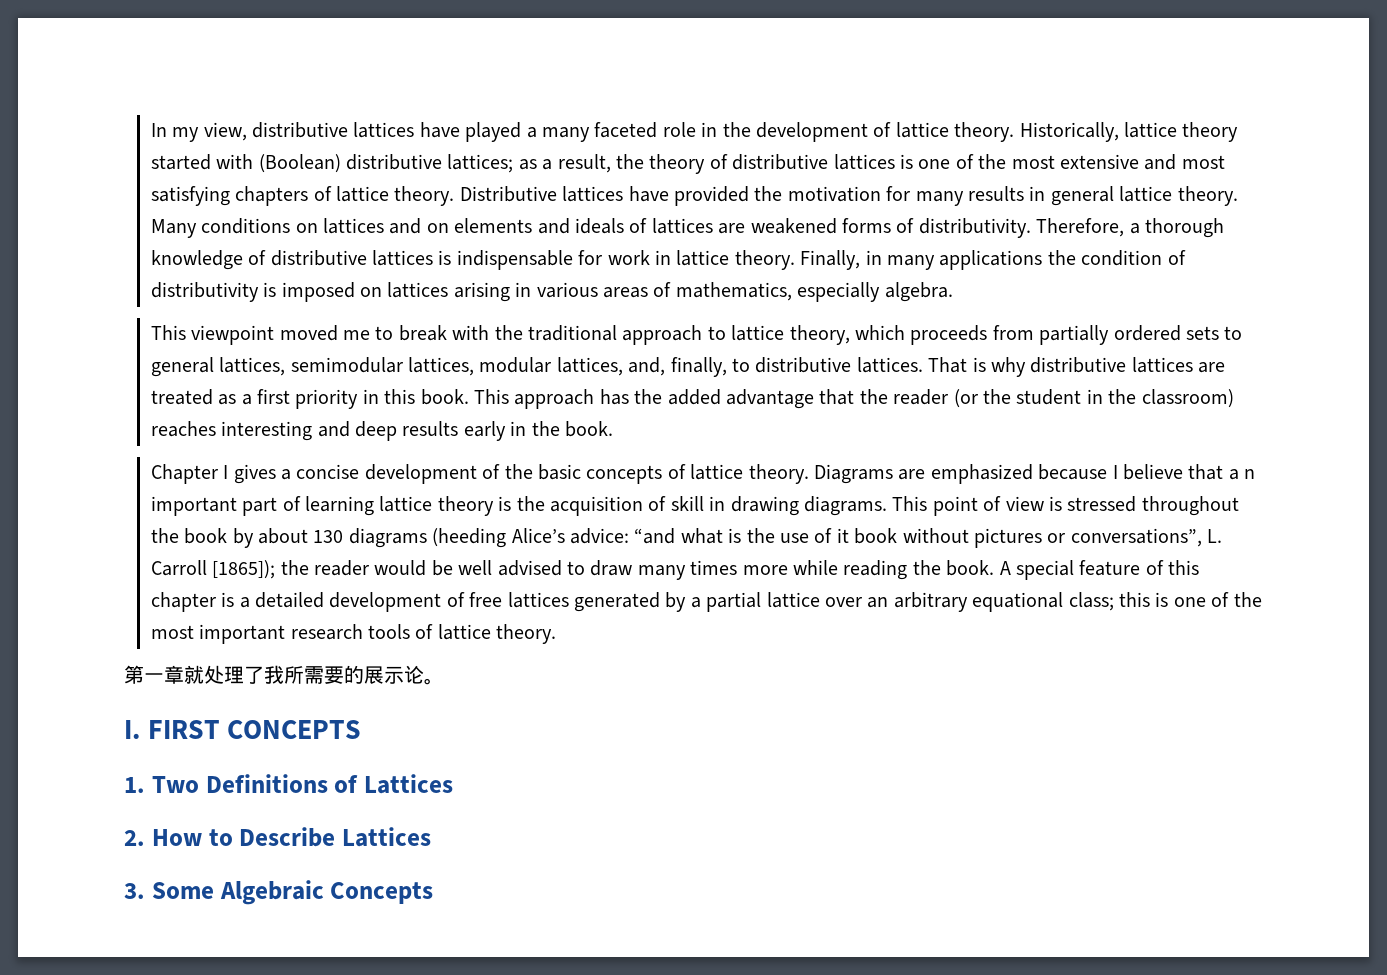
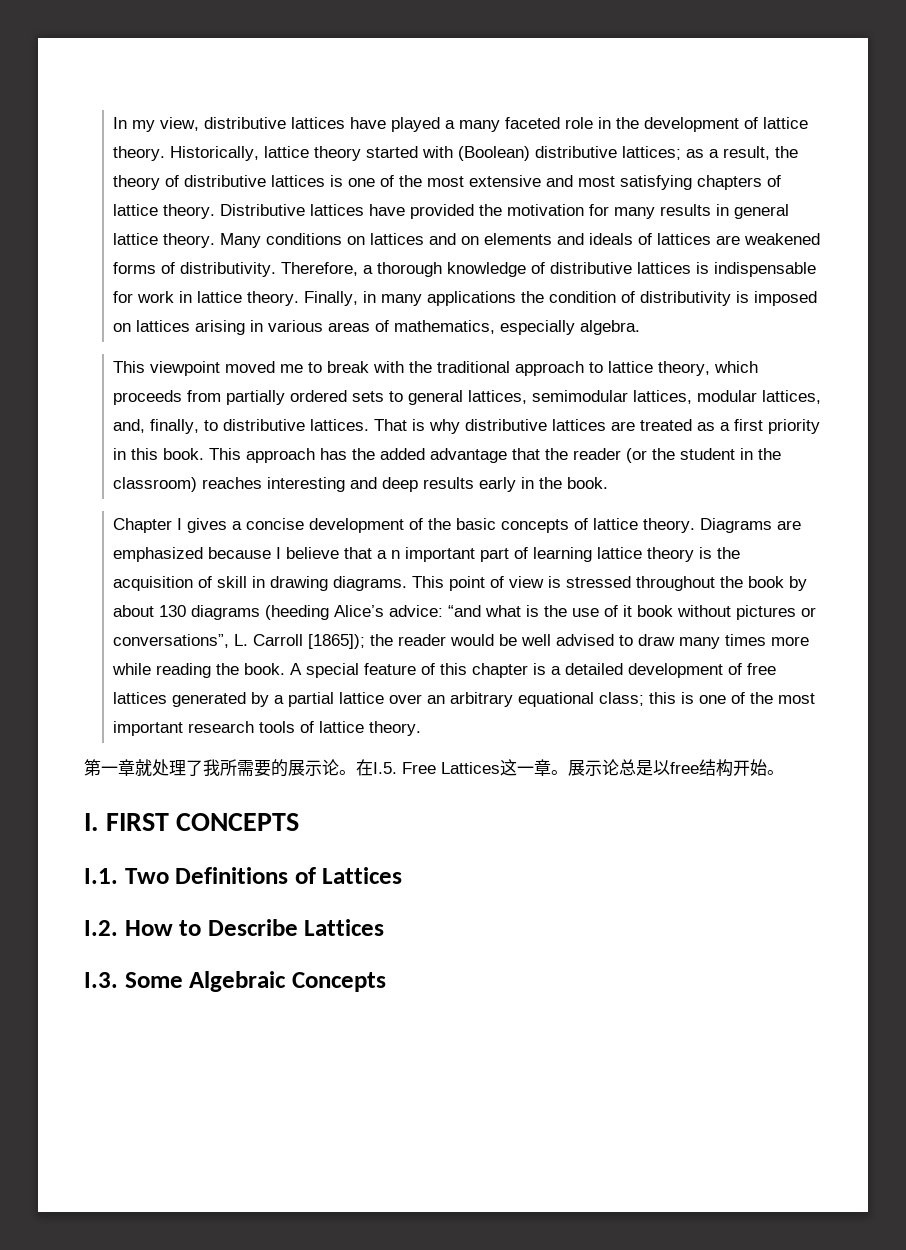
+ 在I.5. Free Lattices这一章。展示论总是以free结构开始。
- 1. Two Definitions of Lattices
+ I.1. Two Definitions of Lattices
- 2. How to Describe Lattices
+ I.2. How to Describe Lattices
- 3. Some Algebraic Concepts
+ I.3. Some Algebraic Concepts

